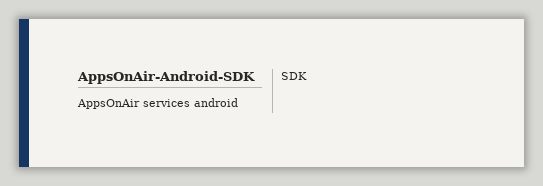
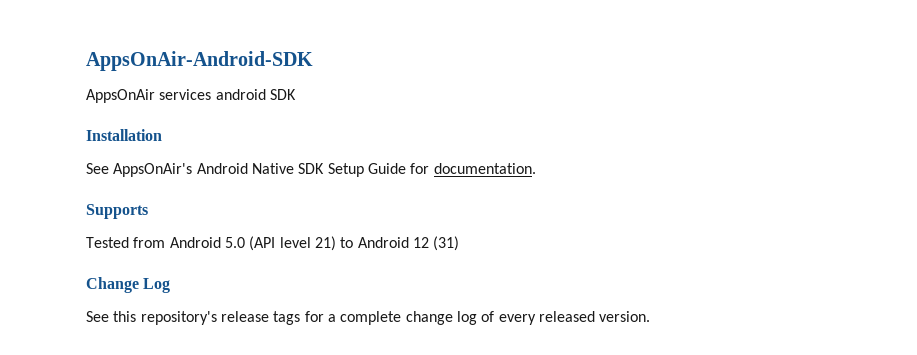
+ Installation
+ See AppsOnAir's Android Native SDK Setup Guide for documentation.
+ Supports
+ Tested from Android 5.0 (API level 21) to Android 12 (31)
+ Change Log
+ See this repository's release tags for a complete change log of every released version.

